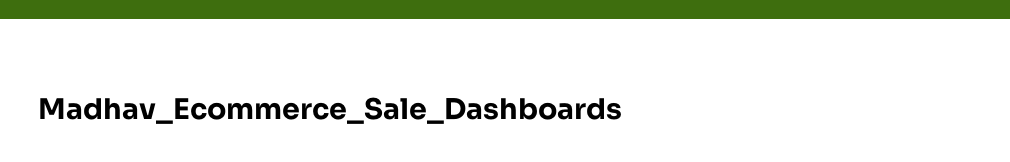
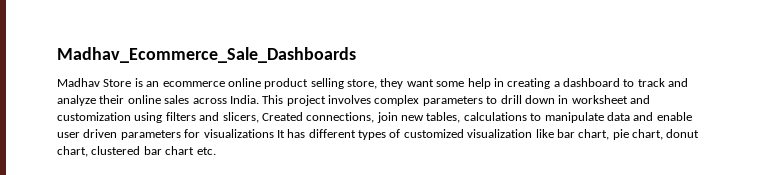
+ Madhav Store is an ecommerce online product selling store, they want some help in creating a dashboard to track and analyze their online sales across India. This project involves complex parameters to drill down in worksheet and customization using filters and slicers, Created connections, join new tables, calculations to manipulate data and enable user driven parameters for visualizations It has different types of customized visualization like bar chart, pie chart, donut chart, clustered bar chart etc.

